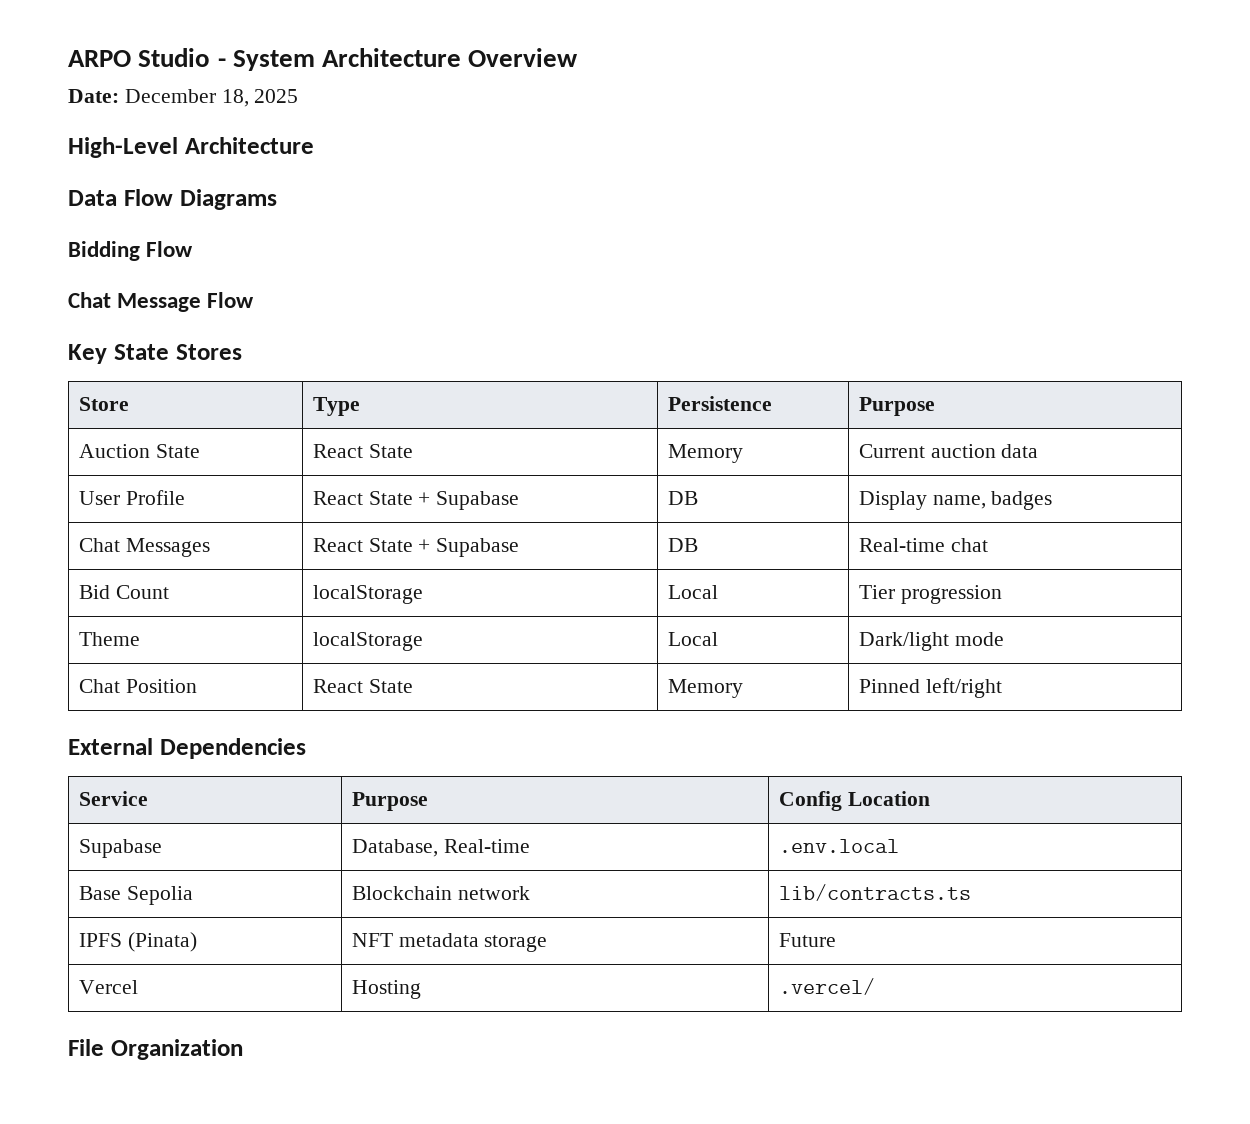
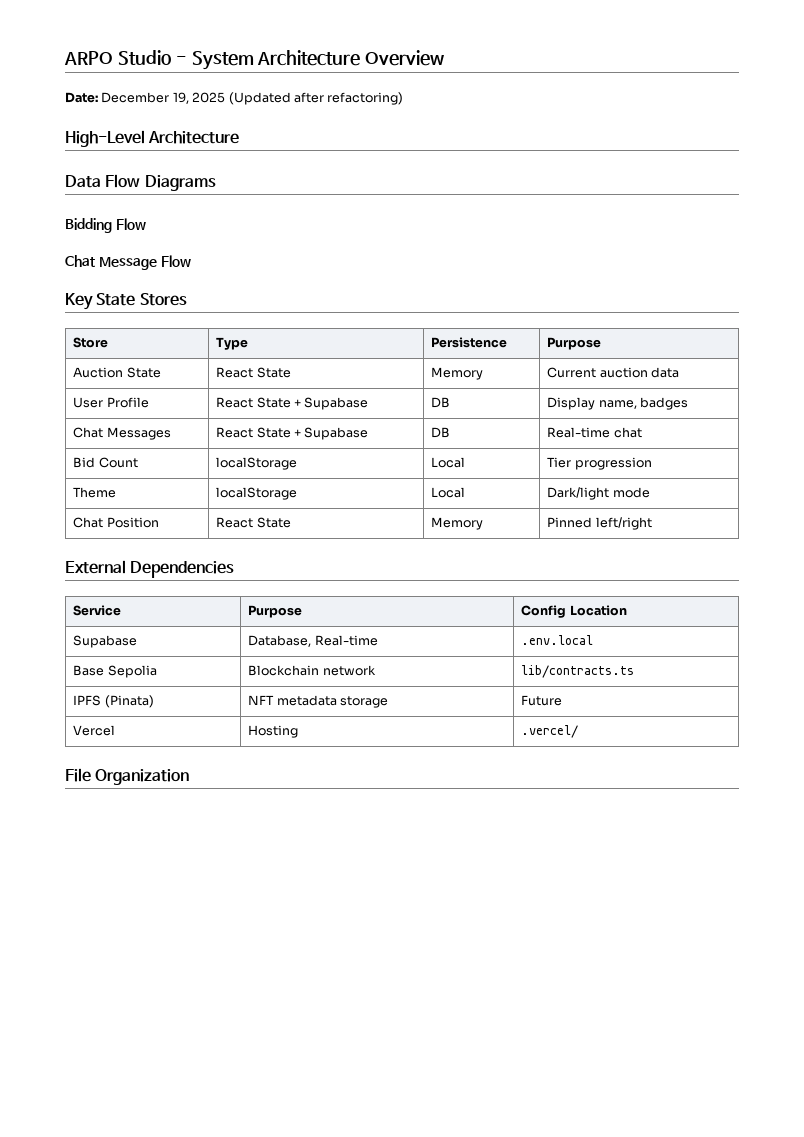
- Date: December 18, 2025
+ Date: December 19, 2025 (Updated after refactoring)

